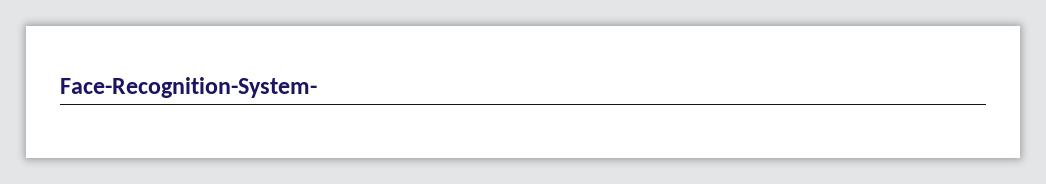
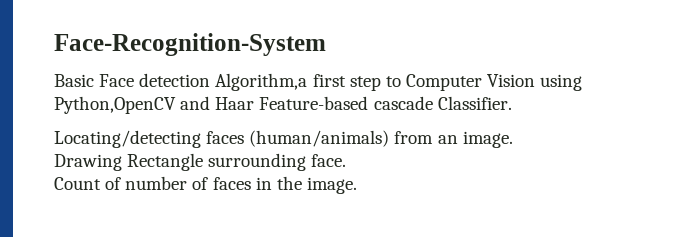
- Face-Recognition-System-
+ Face-Recognition-System
+ Basic Face detection Algorithm,a first step to Computer Vision using Python,OpenCV and Haar Feature-based cascade Classifier.
+ Locating/detecting faces (human/animals) from an image.
+ Drawing Rectangle surrounding face.
+ Count of number of faces in the image.

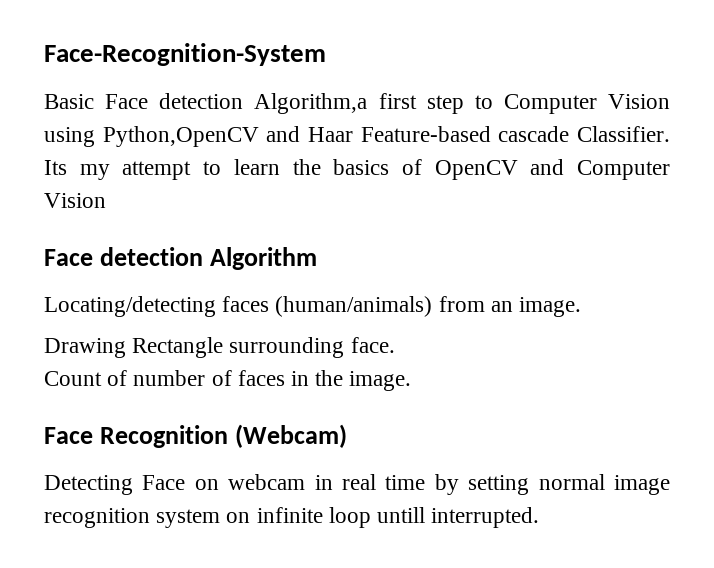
+ Its my attempt to learn the basics of OpenCV and Computer Vision
+ Face detection Algorithm
+ Face Recognition (Webcam)
+ Detecting Face on webcam in real time by setting normal image recognition system on infinite loop untill interrupted.

